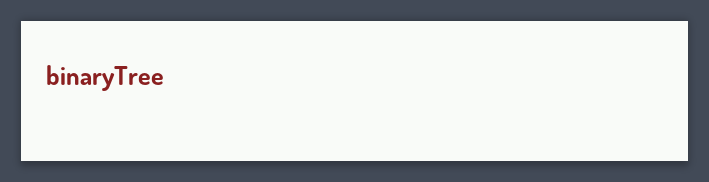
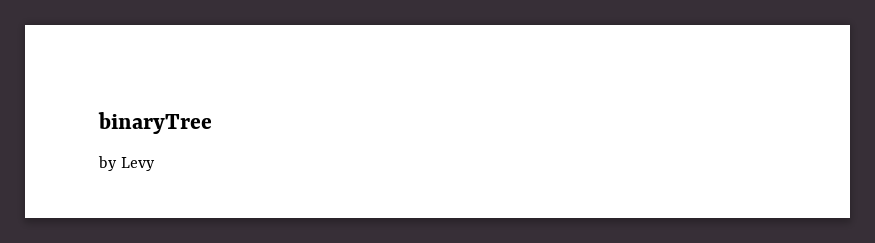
+ by Levy

